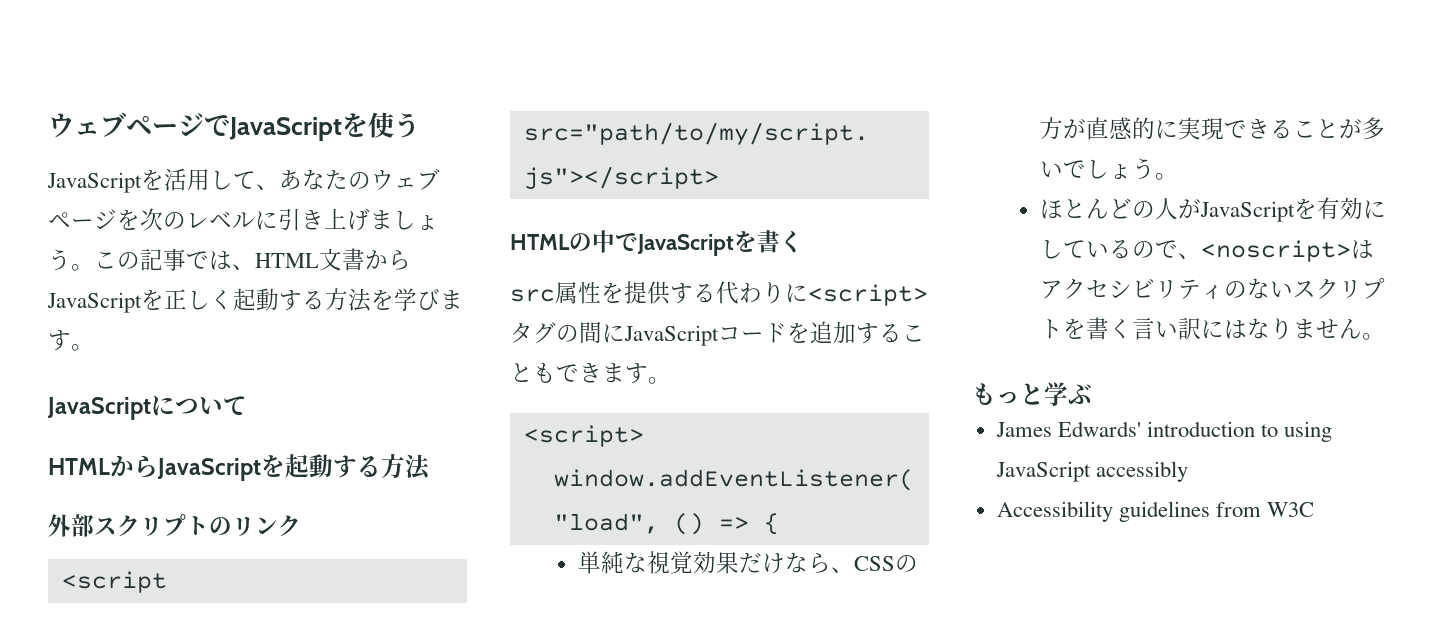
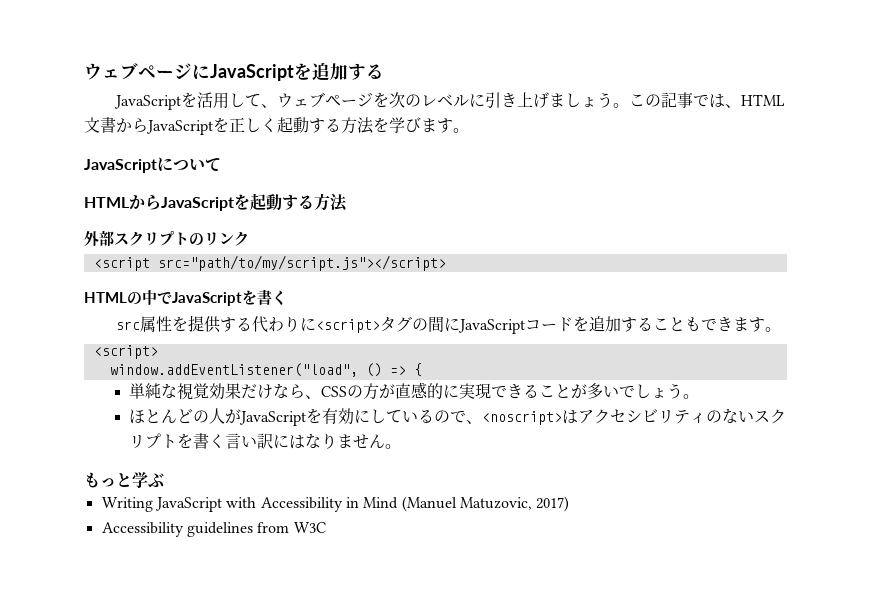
- ウェブページでJavaScriptを使う
+ ウェブページにJavaScriptを追加する
- JavaScriptを活用して、あなたのウェブページを次のレベルに引き上げましょう。
+ JavaScriptを活用して、ウェブページを次のレベルに引き上げましょう。
- James Edwards' introduction to using JavaScript accessibly
+ Writing JavaScript with Accessibility in Mind (Manuel Matuzovic, 2017)

